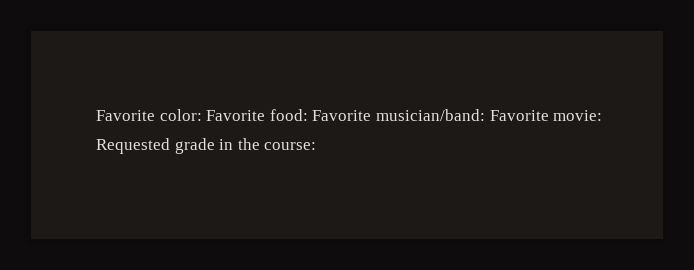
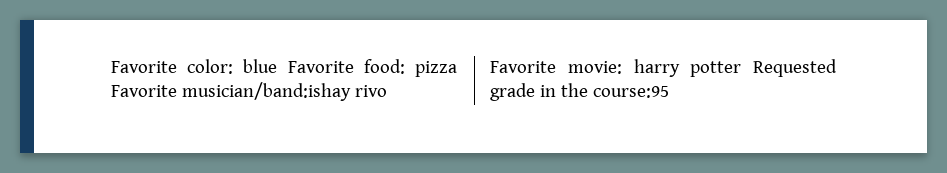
- Favorite color: Favorite food: Favorite musician/band: Favorite movie: Requested grade in the course:
+ Favorite color: blue Favorite food: pizza Favorite musician/band:ishay rivo Favorite movie: harry potter Requested grade in the course:95

